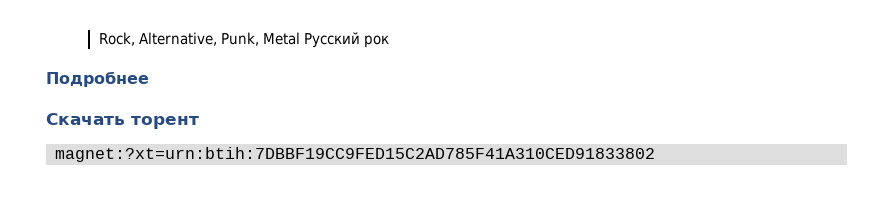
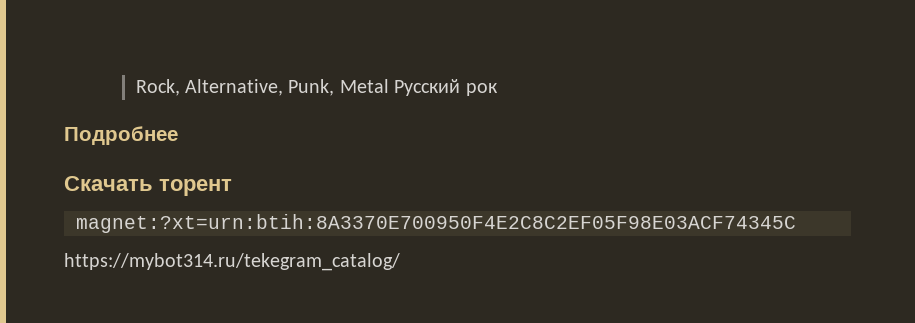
- magnet:?xt=urn:btih:7DBBF19CC9FED15C2AD785F41A310CED91833802
+ magnet:?xt=urn:btih:8A3370E700950F4E2C8C2EF05F98E03ACF74345C
+ https://mybot314.ru/tekegram_catalog/

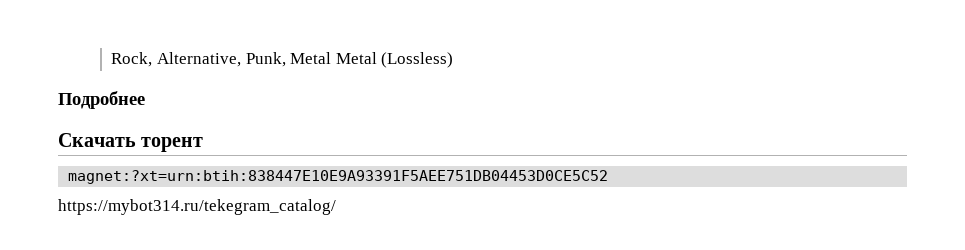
- Rock, Alternative, Punk, Metal Русский рок
+ Rock, Alternative, Punk, Metal Metal (Lossless)
- magnet:?xt=urn:btih:8A3370E700950F4E2C8C2EF05F98E03ACF74345C
+ magnet:?xt=urn:btih:838447E10E9A93391F5AEE751DB04453D0CE5C52

